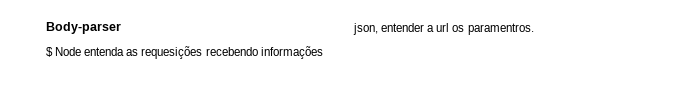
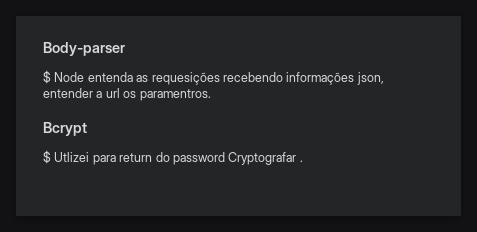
+ Bcrypt
+ $ Utlizei para return do password Cryptografar .

